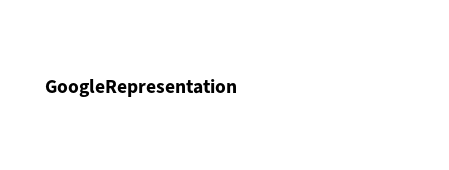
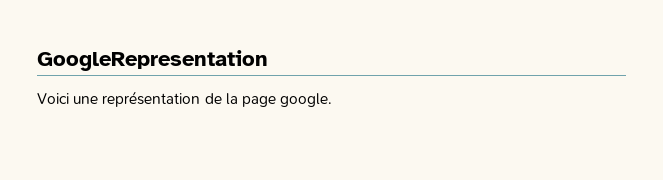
+ Voici une représentation de la page google.

